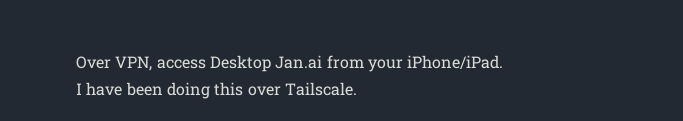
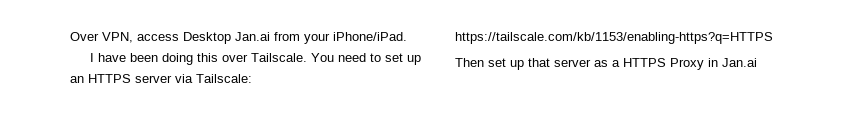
+ You need to set up an HTTPS server via Tailscale: https://tailscale.com/kb/1153/enabling-https?q=HTTPS
+ Then set up that server as a HTTPS Proxy in Jan.ai

